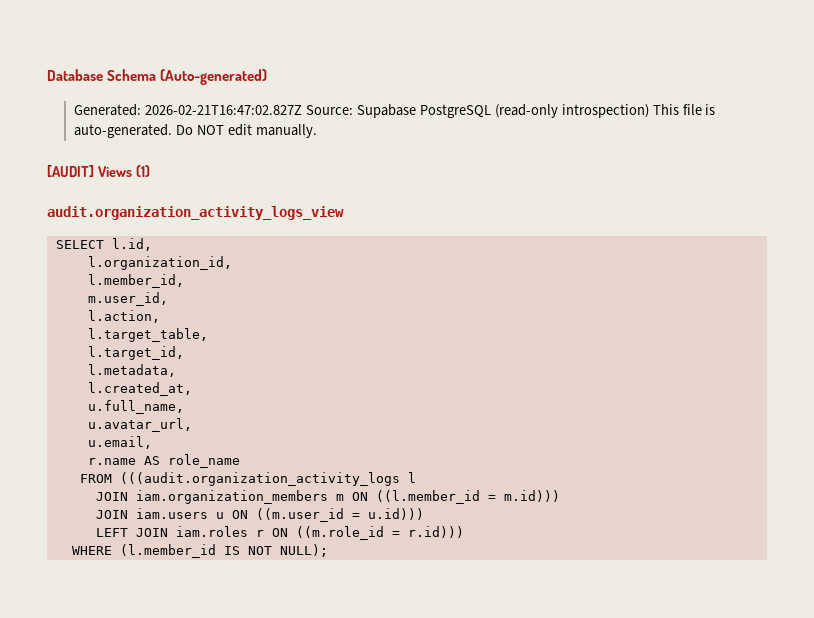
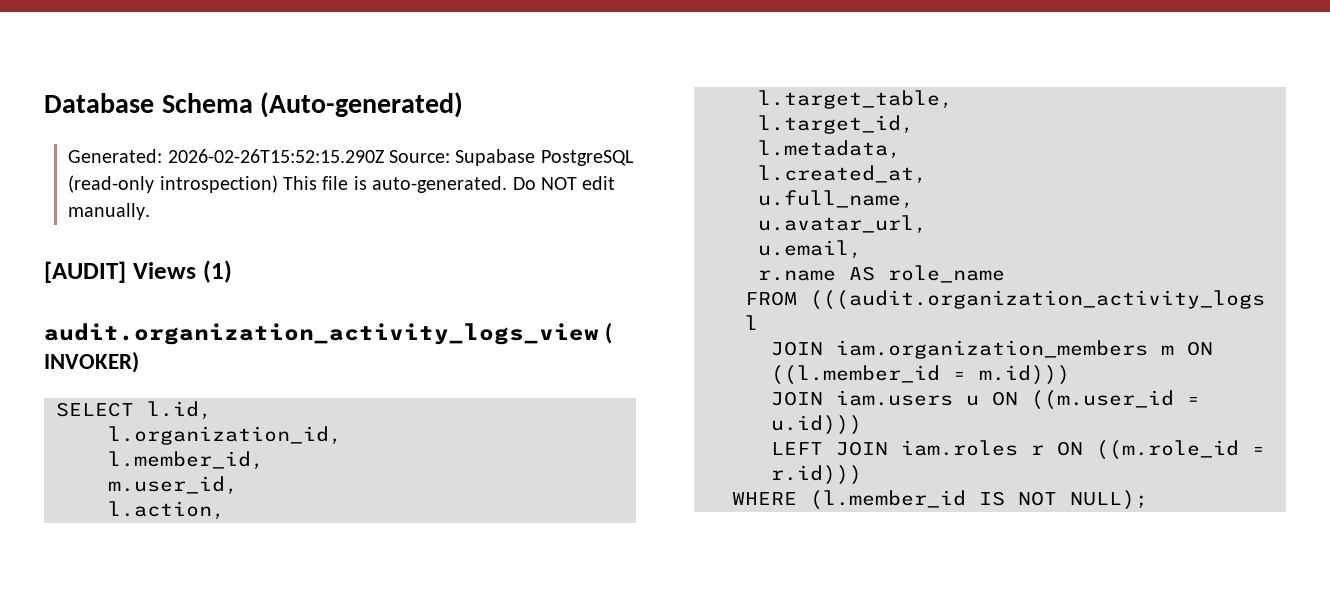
- Generated: 2026-02-21T16:47:02.827Z Source: Supabase PostgreSQL (read-only introspection) This file is auto-generated.
+ Generated: 2026-02-26T15:52:15.290Z Source: Supabase PostgreSQL (read-only introspection) This file is auto-generated.
- audit.organization_activity_logs_view
+ audit.organization_activity_logs_view ( INVOKER)

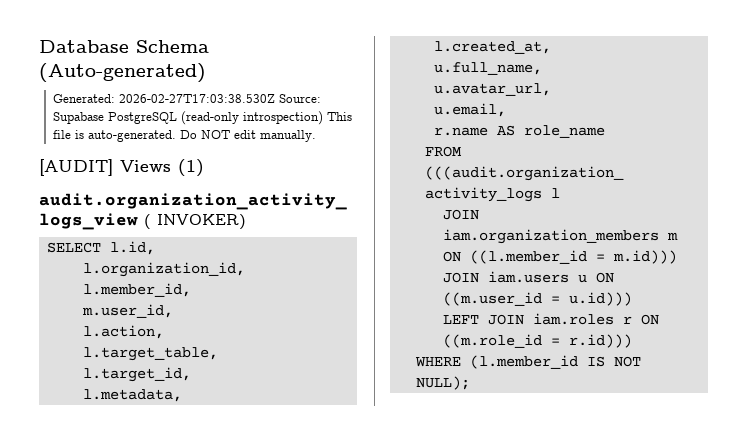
- Generated: 2026-02-26T15:52:15.290Z Source: Supabase PostgreSQL (read-only introspection) This file is auto-generated.
+ Generated: 2026-02-27T17:03:38.530Z Source: Supabase PostgreSQL (read-only introspection) This file is auto-generated.

